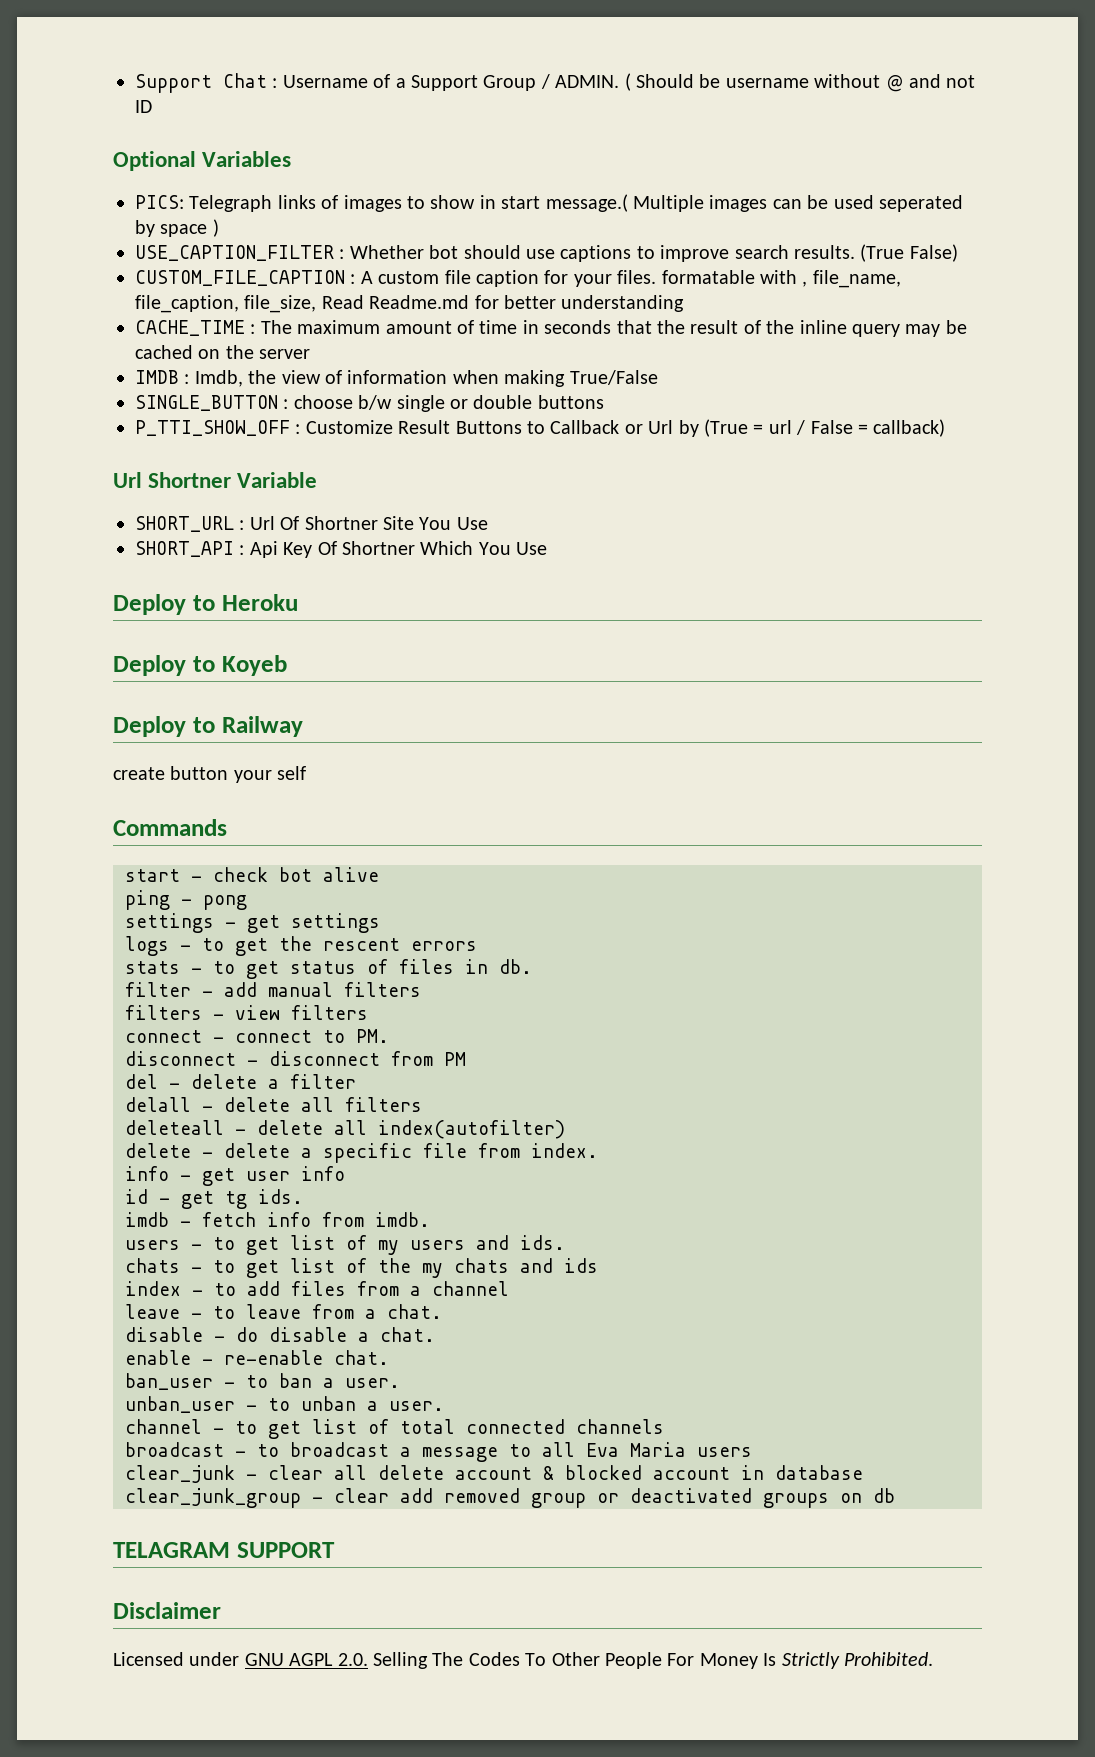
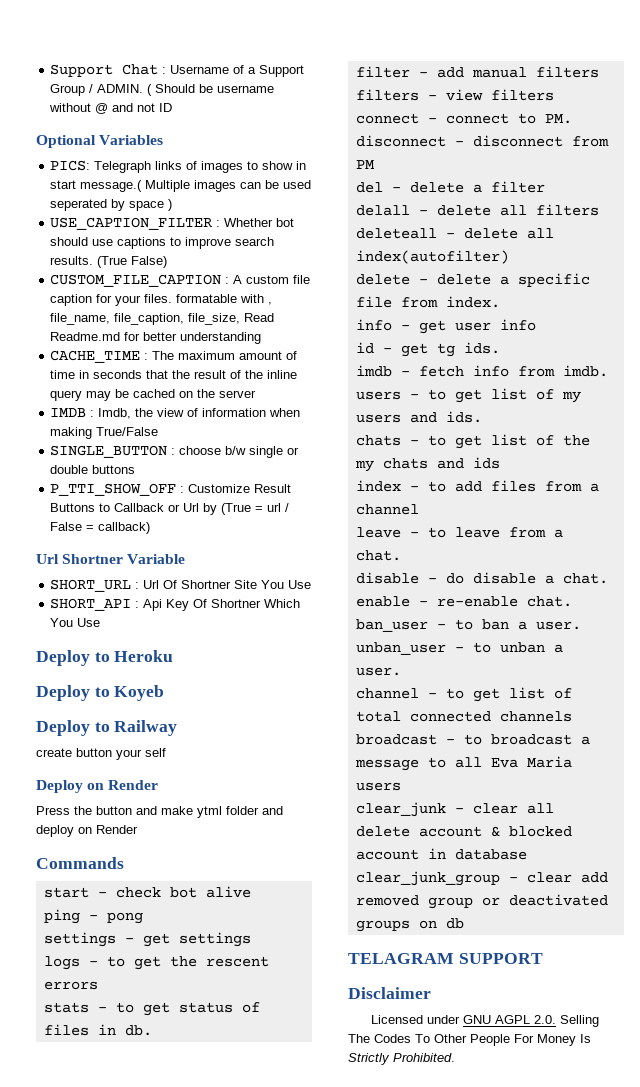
+ Deploy on Render
+ Press the button and make ytml folder and deploy on Render

